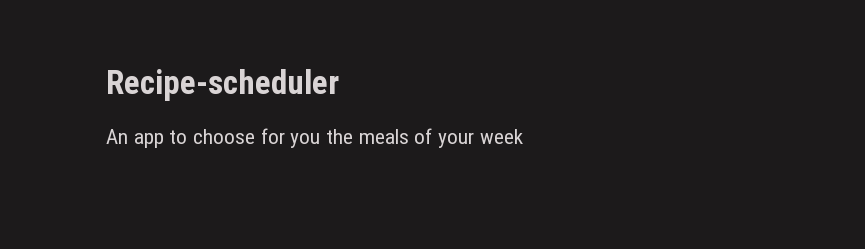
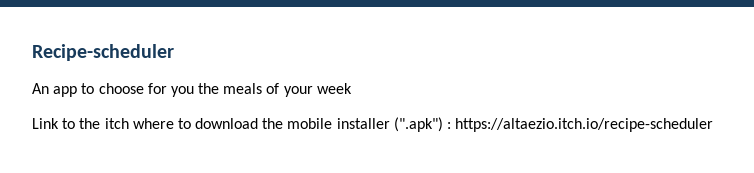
+ Link to the itch where to download the mobile installer (".apk") : https://altaezio.itch.io/recipe-scheduler

